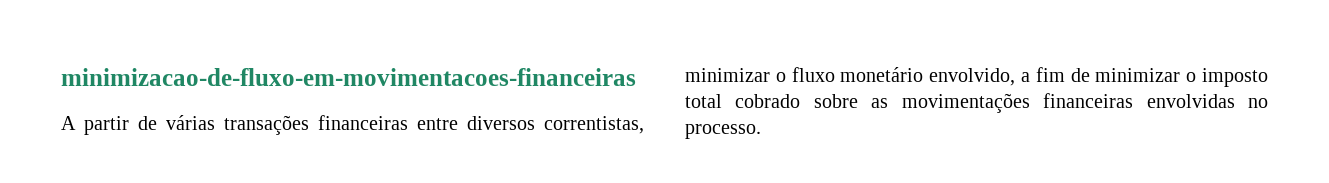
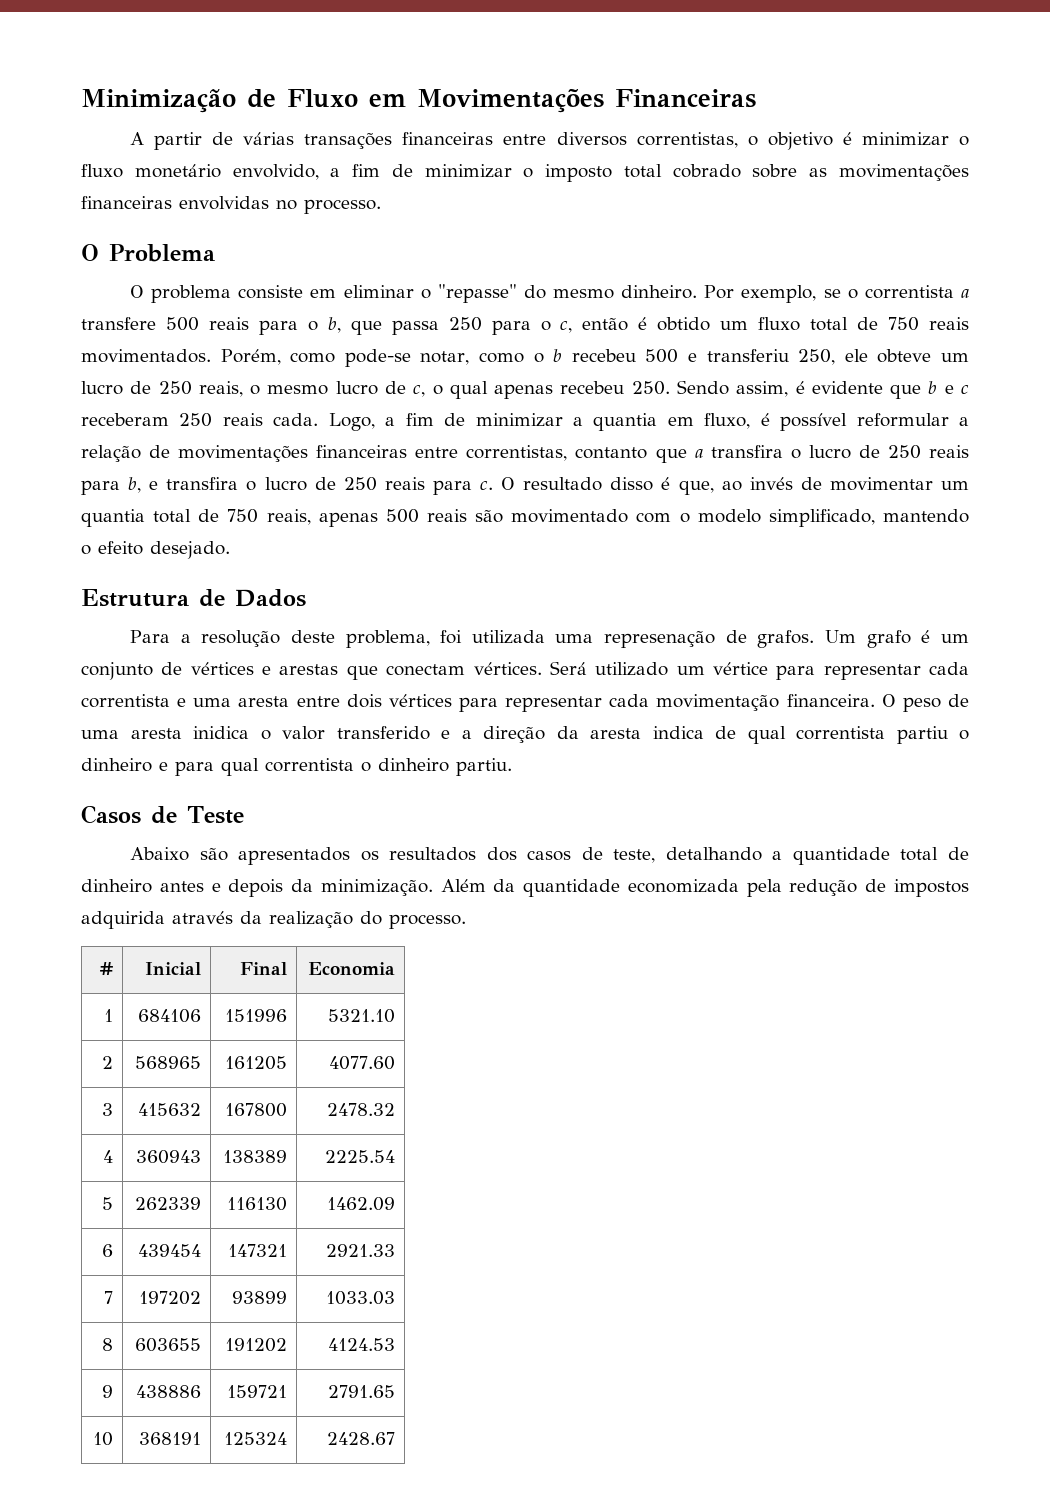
- minimizacao-de-fluxo-em-movimentacoes-financeiras
+ Minimização de Fluxo em Movimentações Financeiras
- A partir de várias transações financeiras entre diversos correntistas, minimizar o fluxo monetário envolvido, a fim de minimizar o imposto total cobrado sobre as movimentações financeiras envolvidas no processo.
+ A partir de várias transações financeiras entre diversos correntistas, o objetivo é minimizar o fluxo monetário envolvido, a fim de minimizar o imposto total cobrado sobre as movimentações financeiras envolvidas no processo.
+ O Problema
+ O problema consiste em eliminar o "repasse" do mesmo dinheiro. Por exemplo, se o correntista a transfere 500 reais para o b, que passa 250 para o c, então é obtido um fluxo total de 750 reais movimentados. Porém, como pode-se notar, como o b recebeu 500 e transferiu 250, ele obteve um lucro de 250 reais, o mesmo lucro de c, o qual apenas recebeu 250. Sendo assim, é evidente que b e c receberam 250 reais cada. Logo, a fim de minimizar a quantia em fluxo, é possível reformular a relação de movimentações financeiras entre correntistas, contanto que a transfira o lucro de 250 reais para b, e transfira o lucro de 250 reais para c. O resultado disso é que, ao invés de movimentar um quantia total de 750 reais, apenas 500 reais são movimentado com o modelo simplificado, mantendo o efeito desejado.
+ Estrutura de Dados
+ Para a resolução deste problema, foi utilizada uma represenação de grafos. Um grafo é um conjunto de vértices e arestas que conectam vértices. Será utilizado um vértice para representar cada correntista e uma aresta entre dois vértices para representar cada movimentação financeira. O peso de uma aresta inidica o valor transferido e a direção da aresta indica de qual correntista partiu o dinheiro e para qual correntista o dinheiro partiu.
+ Casos de Teste
+ Abaixo são apresentados os resultados dos casos de teste, detalhando a quantidade total de dinheiro antes e depois da minimização. Além da quantidade economizada pela redução de impostos adquirida através da realização do processo.
+ # | Inicial | Final | Economia
+ 1 | 684106 | 151996 | 5321.10
+ 2 | 568965 | 161205 | 4077.60
+ 3 | 415632 | 167800 | 2478.32
+ 4 | 360943 | 138389 | 2225.54
+ 5 | 262339 | 116130 | 1462.09
+ 6 | 439454 | 147321 | 2921.33
+ 7 | 197202 | 93899 | 1033.03
+ 8 | 603655 | 191202 | 4124.53
+ 9 | 438886 | 159721 | 2791.65
+ 10 | 368191 | 125324 | 2428.67

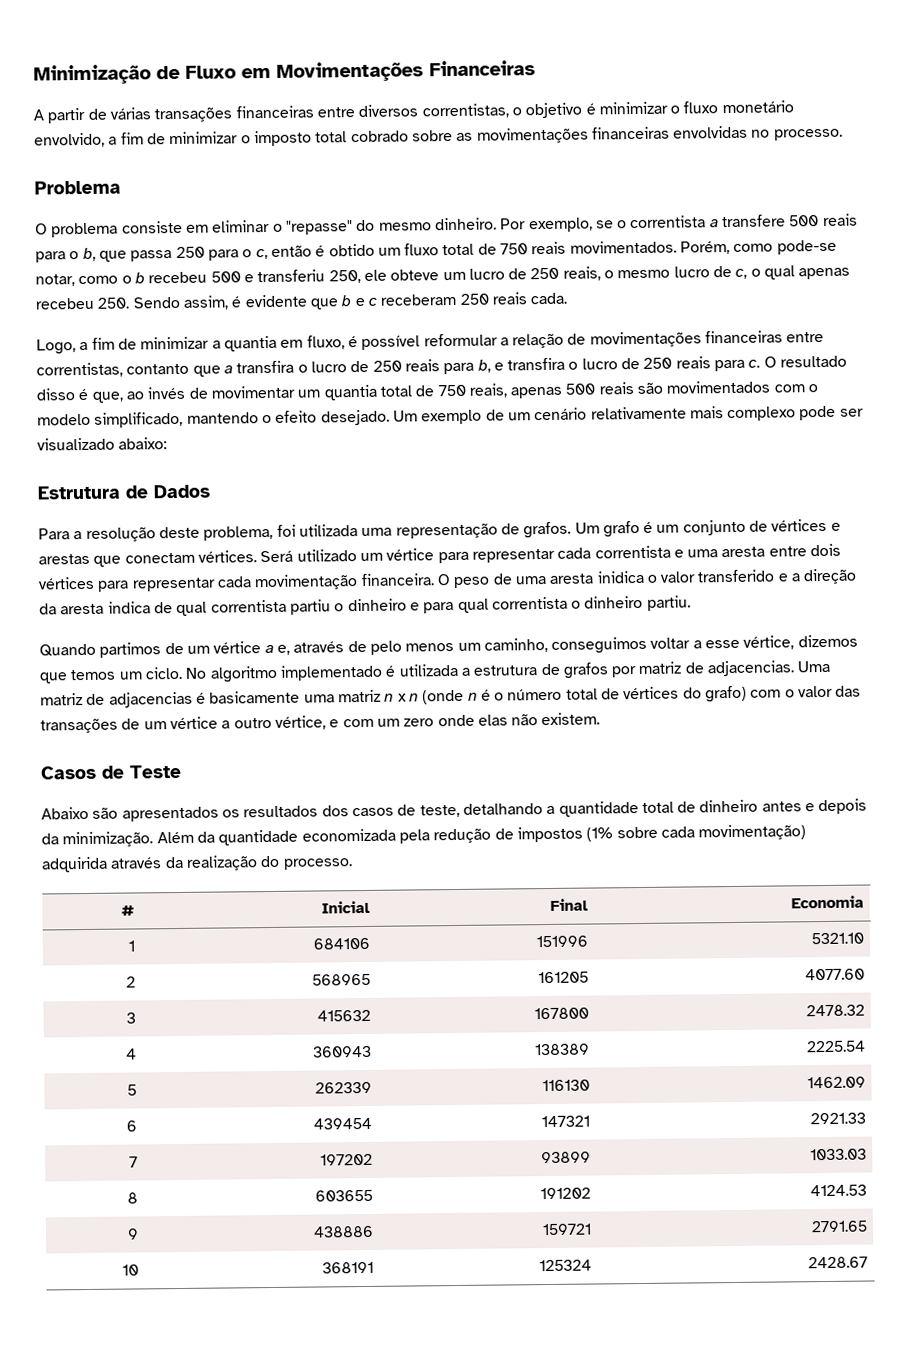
- O Problema
+ Problema
- Porém, como pode-se notar, como o b recebeu 500 e transferiu 250, ele obteve um lucro de 250 reais, o mesmo lucro de c, o qual apenas recebeu 250. Sendo assim, é evidente que b e c receberam 250 reais cada. Logo, a fim de minimizar a quantia em fluxo, é possível reformular a relação de movimentações financeiras entre correntistas, contanto que a transfira o lucro de 250 reais para b, e transfira o lucro de 250 reais para c.
+ Porém, como pode-se notar, como o b recebeu 500 e transferiu 250, ele obteve um lucro de 250 reais, o mesmo lucro de c, o qual apenas recebeu 250. Sendo assim, é evidente que b e c receberam 250 reais cada.
+ Logo, a fim de minimizar a quantia em fluxo, é possível reformular a relação de movimentações financeiras entre correntistas, contanto que a transfira o lucro de 250 reais para b, e transfira o lucro de 250 reais para c.
- O resultado disso é que, ao invés de movimentar um quantia total de 750 reais, apenas 500 reais são movimentado com o modelo simplificado, mantendo o efeito desejado.
+ O resultado disso é que, ao invés de movimentar um quantia total de 750 reais, apenas 500 reais são movimentados com o modelo simplificado, mantendo o efeito desejado. Um exemplo de um cenário relativamente mais complexo pode ser visualizado abaixo:
- Para a resolução deste problema, foi utilizada uma represenação de grafos.
+ Para a resolução deste problema, foi utilizada uma representação de grafos.
+ Quando partimos de um vértice a e, através de pelo menos um caminho, conseguimos voltar a esse vértice, dizemos que temos um ciclo. No algoritmo implementado é utilizada a estrutura de grafos por matriz de adjacencias. Uma matriz de adjacencias é basicamente uma matriz n x n (onde n é o número total de vértices do grafo) com o valor das transações de um vértice a outro vértice, e com um zero onde elas não existem.
- Além da quantidade economizada pela redução de impostos adquirida através da realização do processo.
+ Além da quantidade economizada pela redução de impostos (1% sobre cada movimentação) adquirida através da realização do processo.

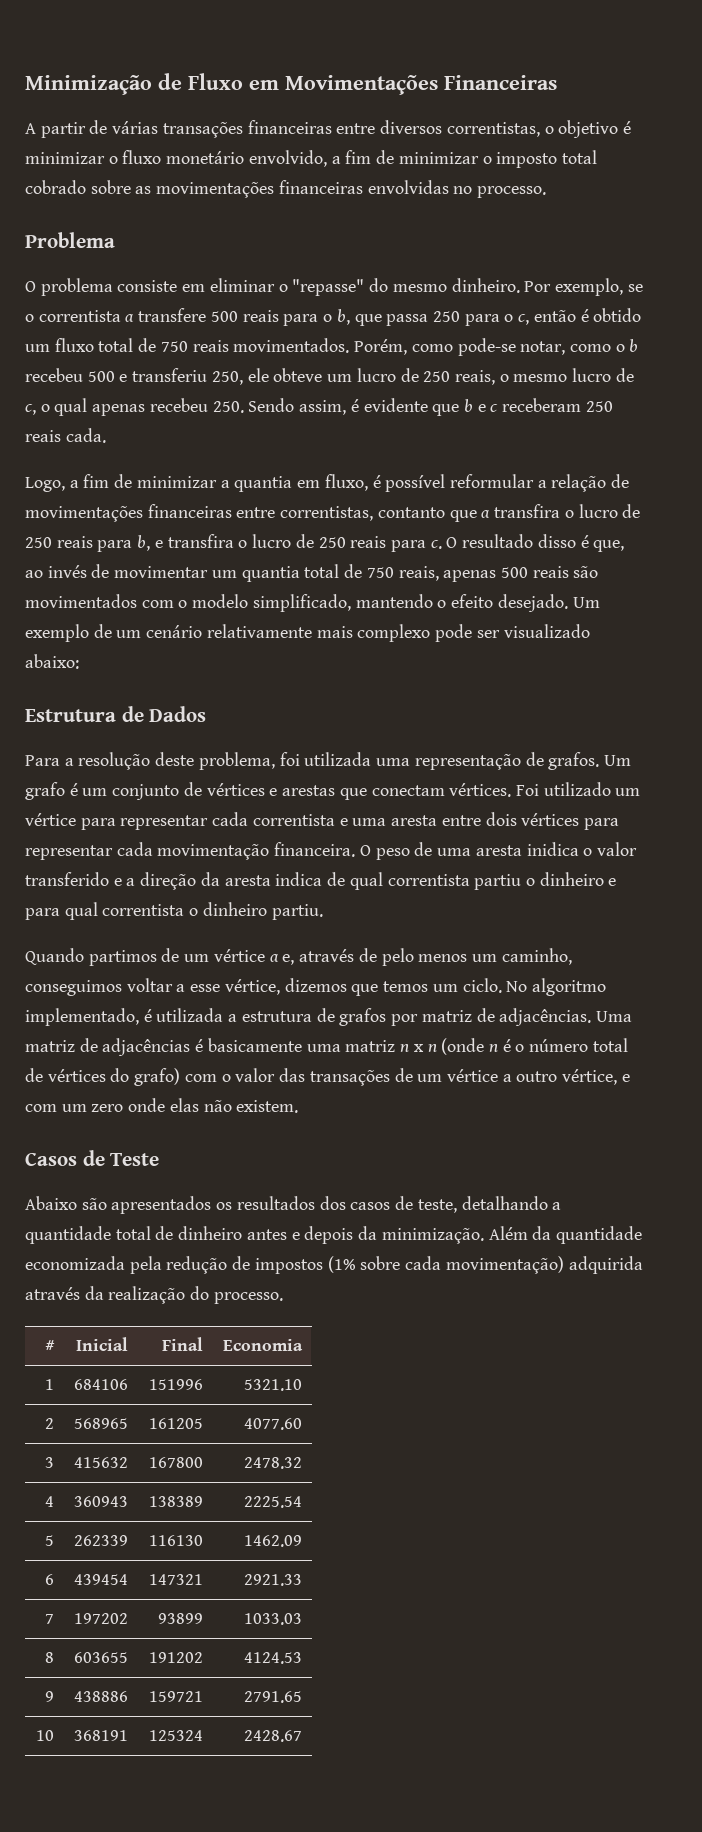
- Será utilizado um vértice para representar cada correntista e uma aresta entre dois vértices para representar cada movimentação financeira.
+ Foi utilizado um vértice para representar cada correntista e uma aresta entre dois vértices para representar cada movimentação financeira.
- No algoritmo implementado é utilizada a estrutura de grafos por matriz de adjacencias.
+ No algoritmo implementado, é utilizada a estrutura de grafos por matriz de adjacências.
- Uma matriz de adjacencias é basicamente uma matriz n x n (onde n é o número total de vértices do grafo) com o valor das transações de um vértice a outro vértice, e com um zero onde elas não existem.
+ Uma matriz de adjacências é basicamente uma matriz n x n (onde n é o número total de vértices do grafo) com o valor das transações de um vértice a outro vértice, e com um zero onde elas não existem.

